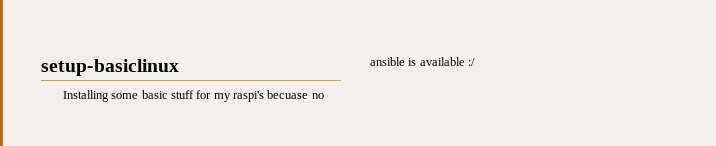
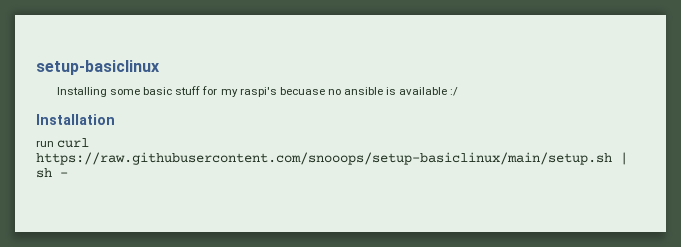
+ Installation
+ run curl https://raw.githubusercontent.com/snooops/setup-basiclinux/main/setup.sh | sh -

